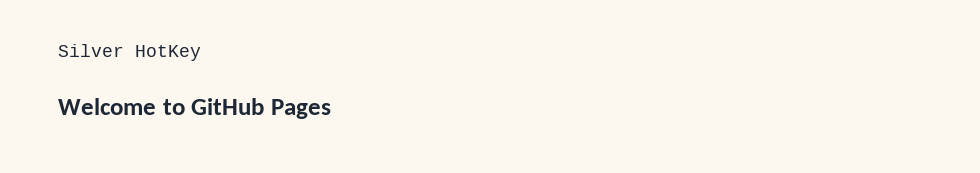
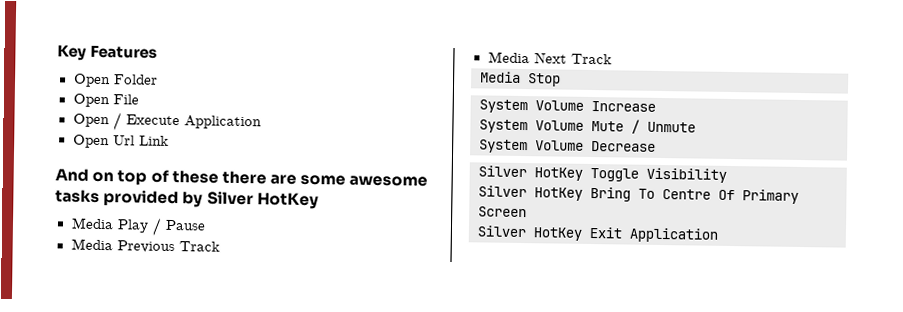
- Silver HotKey
- Welcome to GitHub Pages
+ Key Features
+ Open Folder
+ Open File
+ Open / Execute Application
+ Open Url Link
+ And on top of these there are some awesome tasks provided by Silver HotKey
+ Media Play / Pause
+ Media Previous Track
+ Media Next Track
+ Media Stop
+ System Volume Increase
+ System Volume Mute / Unmute
+ System Volume Decrease
+ Silver HotKey Toggle Visibility
+ Silver HotKey Bring To Centre Of Primary Screen
+ Silver HotKey Exit Application

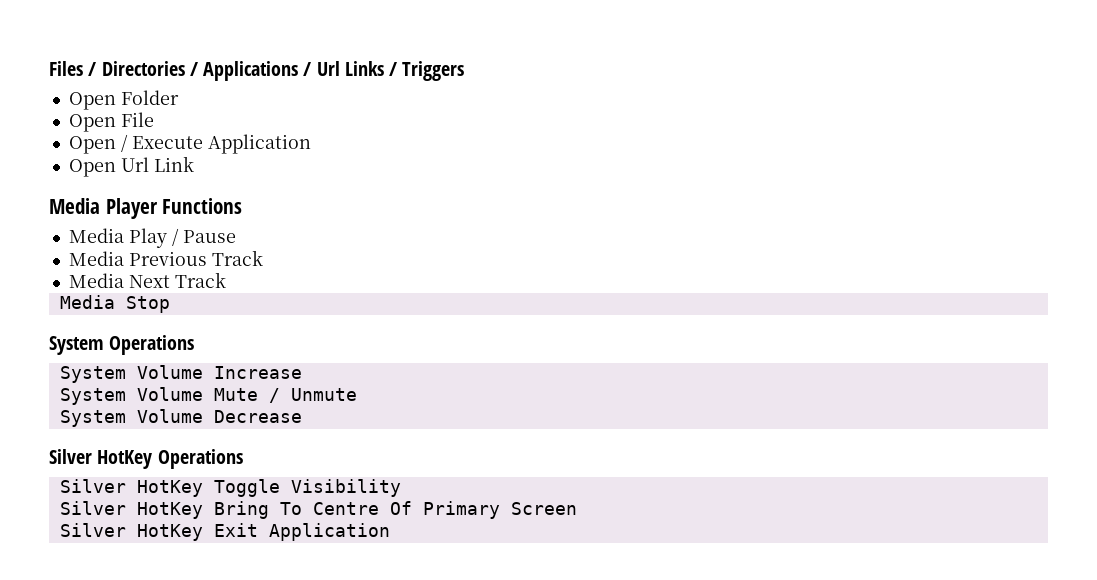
- Key Features
+ Files / Directories / Applications / Url Links / Triggers
- And on top of these there are some awesome tasks provided by Silver HotKey
+ Media Player Functions
+ System Operations
+ Silver HotKey Operations

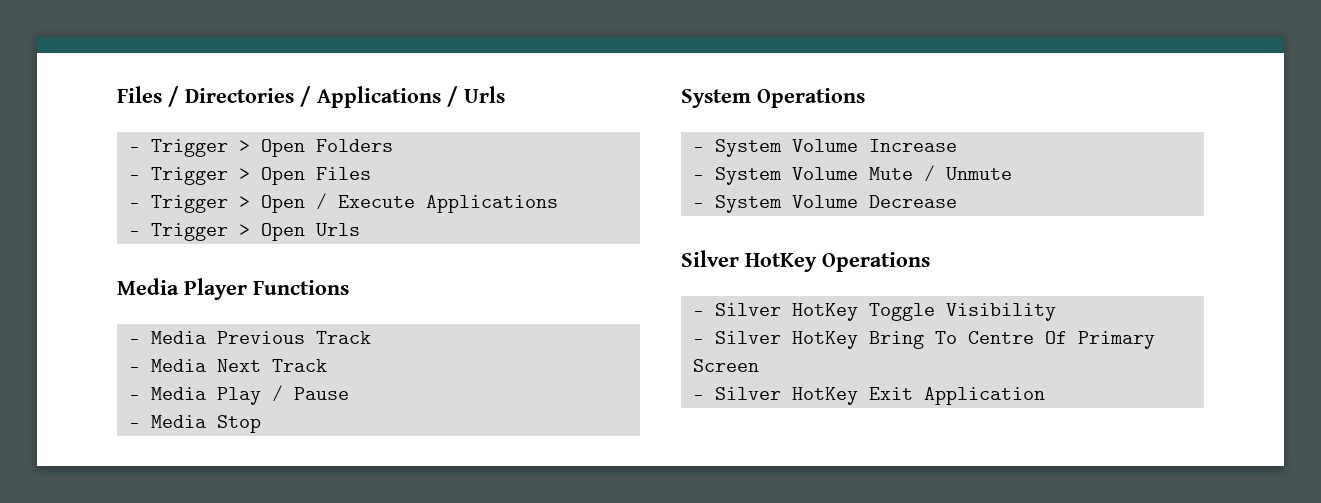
- Files / Directories / Applications / Url Links / Triggers
- Open Folder
- Open File
- Open / Execute Application
- Open Url Link
+ Files / Directories / Applications / Urls
+ - Trigger > Open Folders
+ - Trigger > Open Files
+ - Trigger > Open / Execute Applications
+ - Trigger > Open Urls
  Media Player Functions
- Media Play / Pause
- Media Previous Track
- Media Next Track
- Media Stop
+ - Media Previous Track
+ - Media Next Track
+ - Media Play / Pause
+ - Media Stop
- System Volume Increase
+ - System Volume Increase
- System Volume Mute / Unmute
+ - System Volume Mute / Unmute
- System Volume Decrease
+ - System Volume Decrease
- Silver HotKey Toggle Visibility
+ - Silver HotKey Toggle Visibility
- Silver HotKey Bring To Centre Of Primary Screen
+ - Silver HotKey Bring To Centre Of Primary Screen
- Silver HotKey Exit Application
+ - Silver HotKey Exit Application

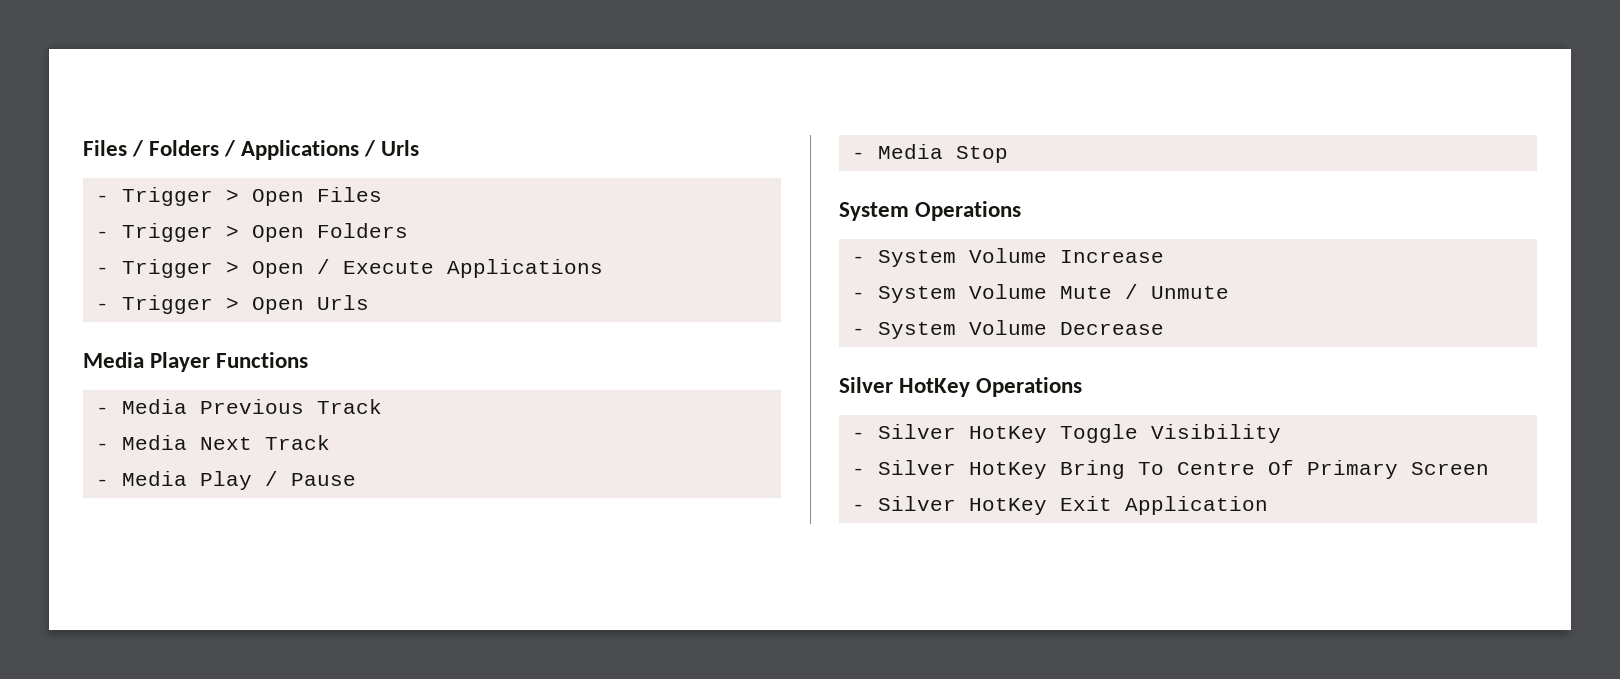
- Files / Directories / Applications / Urls
+ Files / Folders / Applications / Urls
+ - Trigger > Open Files
  - Trigger > Open Folders
- - Trigger > Open Files

